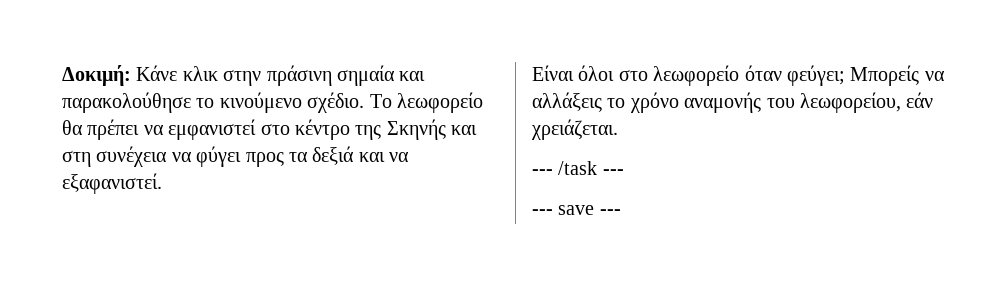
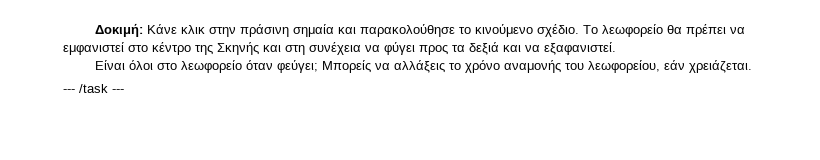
- --- save ---

